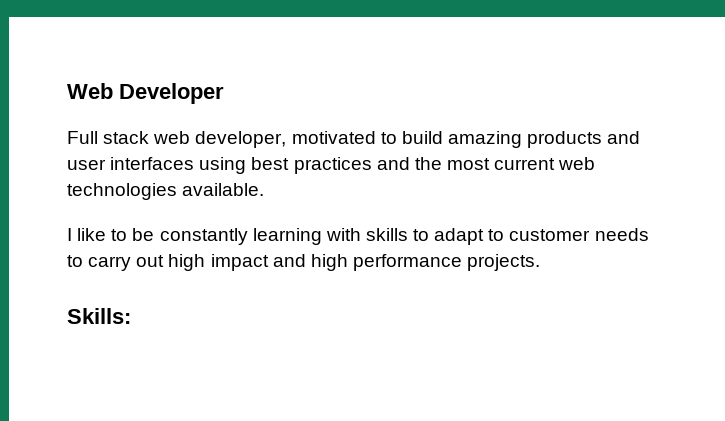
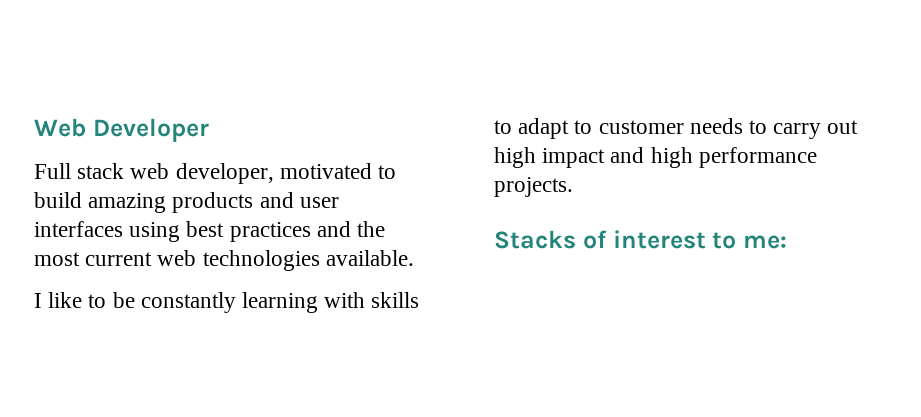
- Skills:
+ Stacks of interest to me:

